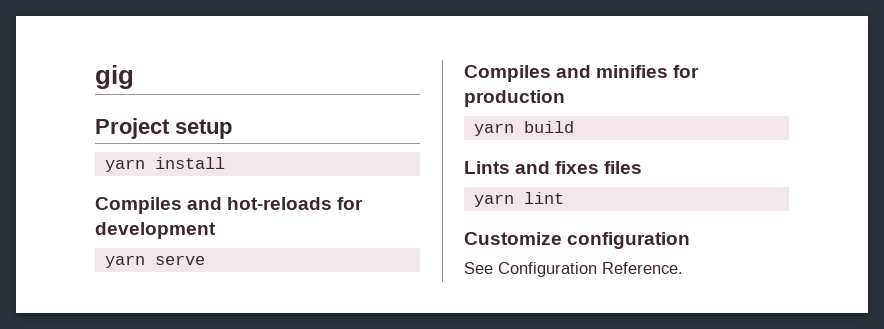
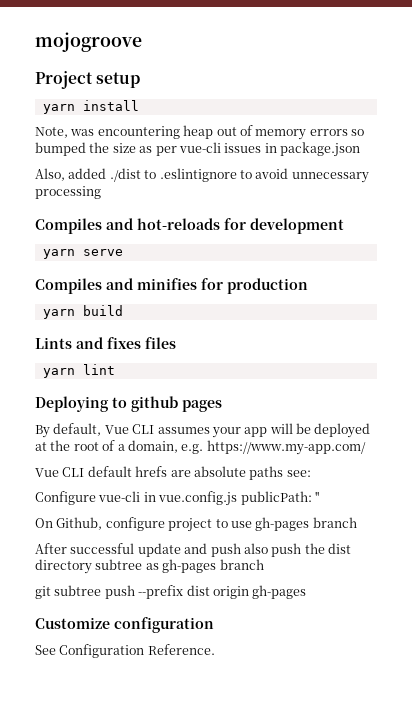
- gig
+ mojogroove
+ Note, was encountering heap out of memory errors so bumped the size as per vue-cli issues in package.json
+ Also, added ./dist to .eslintignore to avoid unnecessary processing
+ Deploying to github pages
+ By default, Vue CLI assumes your app will be deployed at the root of a domain, e.g. https://www.my-app.com/
+ Vue CLI default hrefs are absolute paths see:
+ Configure vue-cli in vue.config.js publicPath: ''
+ On Github, configure project to use gh-pages branch
+ After successful update and push also push the dist directory subtree as gh-pages branch
+ git subtree push --prefix dist origin gh-pages

